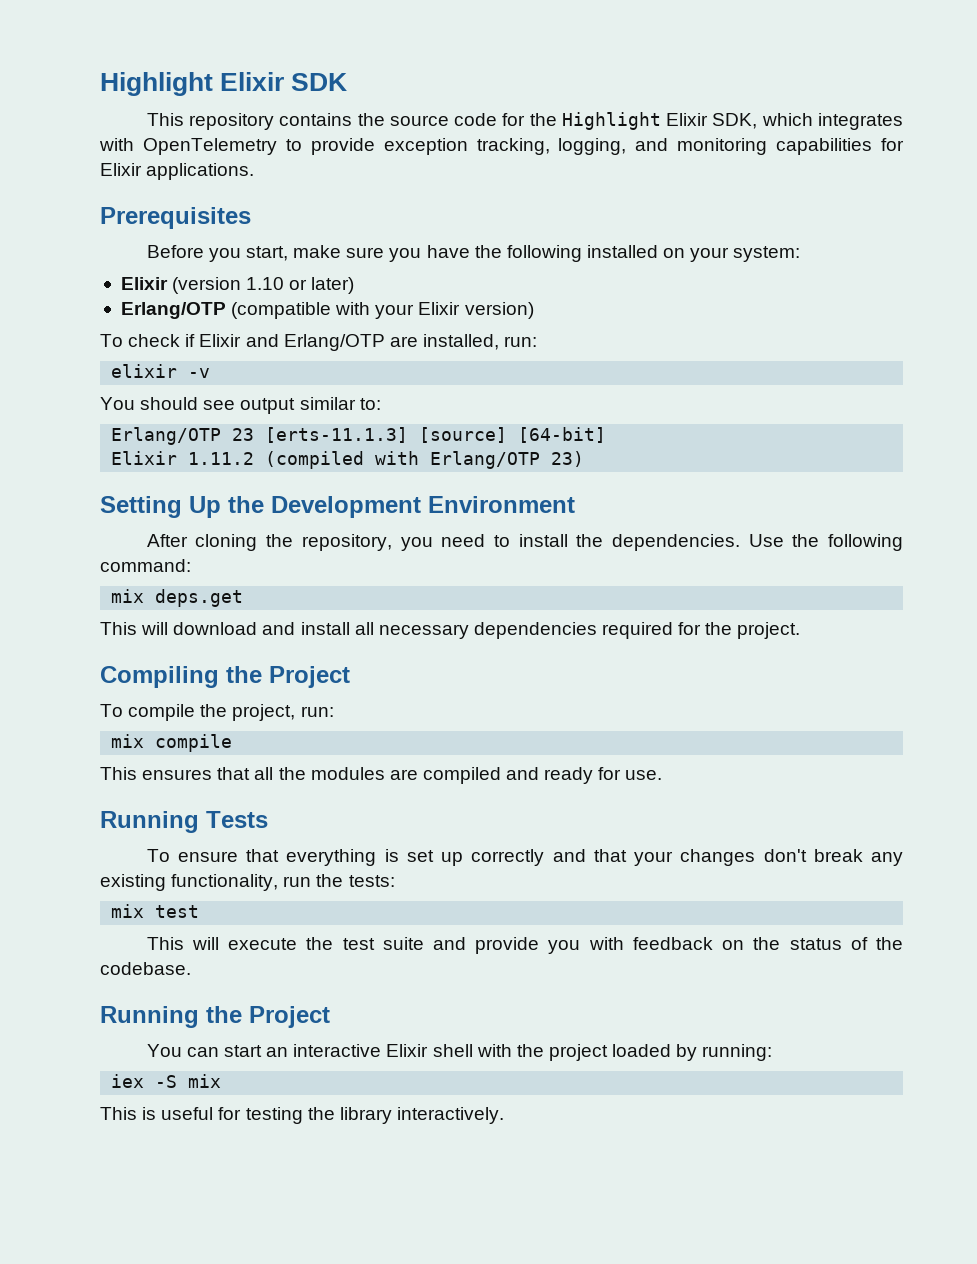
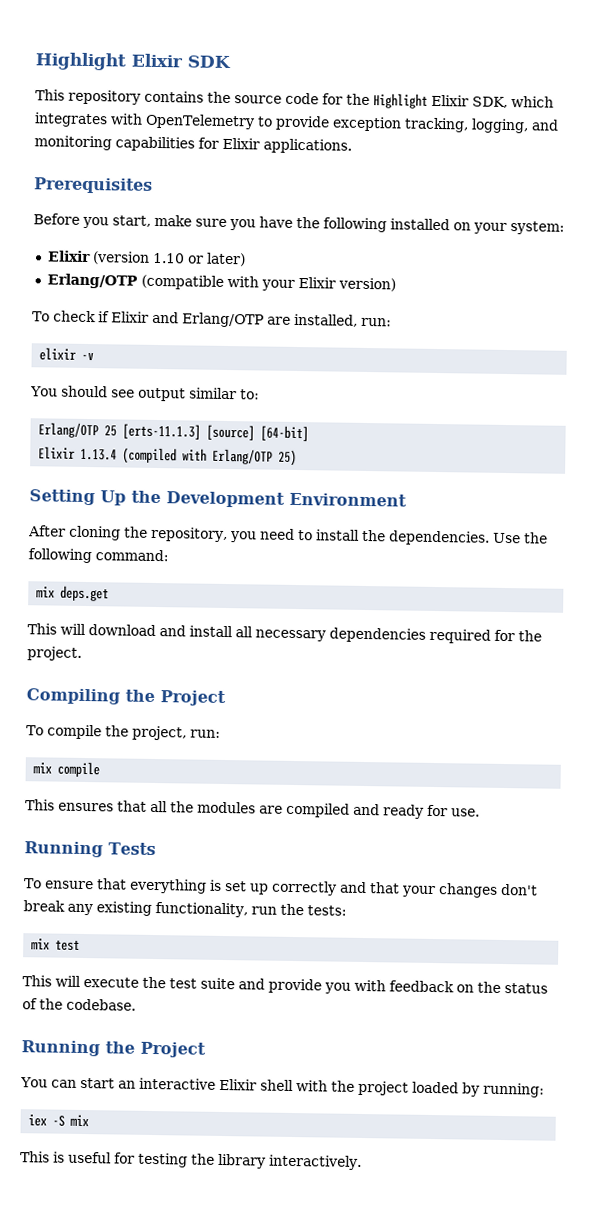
- Erlang/OTP 23 [erts-11.1.3] [source] [64-bit]
+ Erlang/OTP 25 [erts-11.1.3] [source] [64-bit]
- Elixir 1.11.2 (compiled with Erlang/OTP 23)
+ Elixir 1.13.4 (compiled with Erlang/OTP 25)

